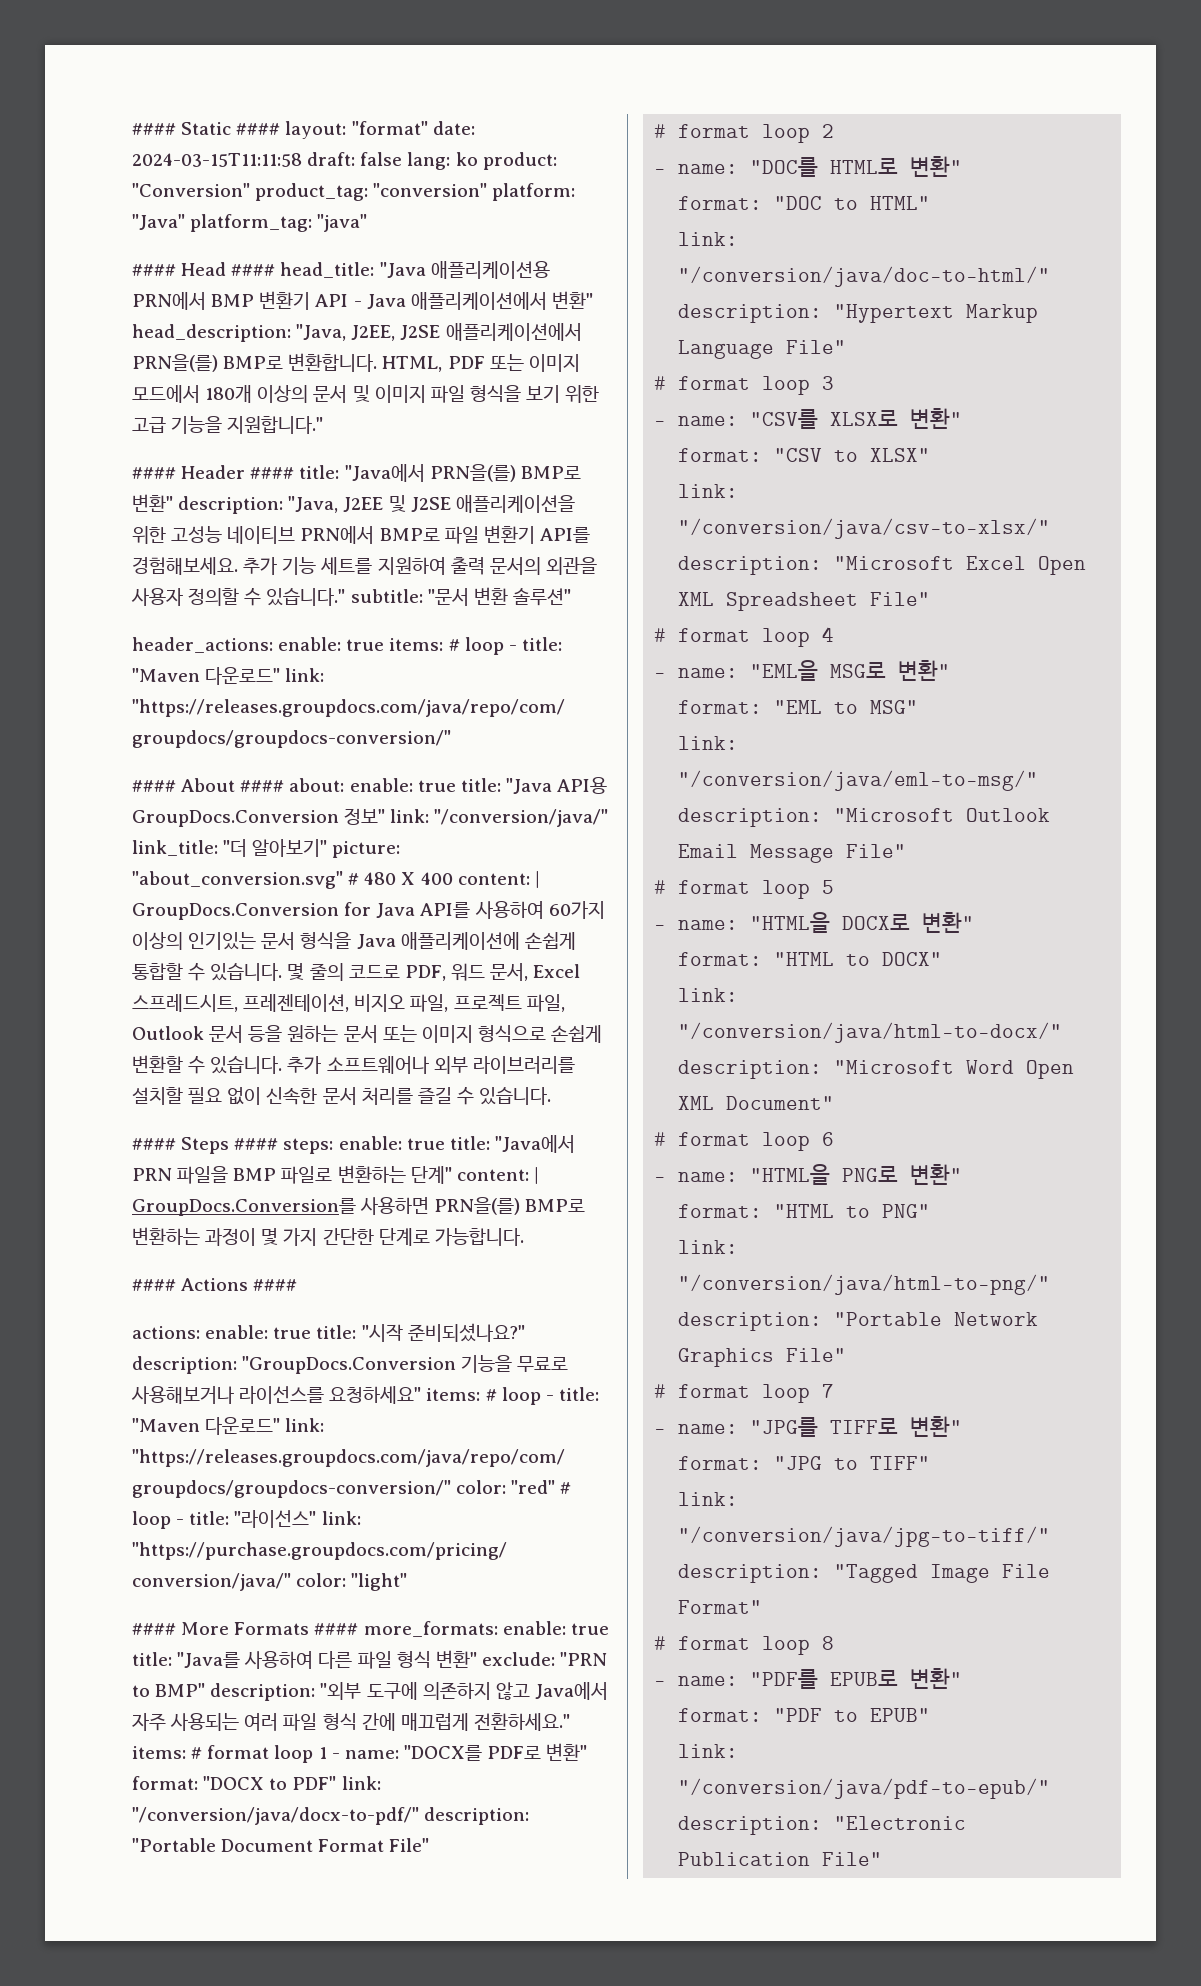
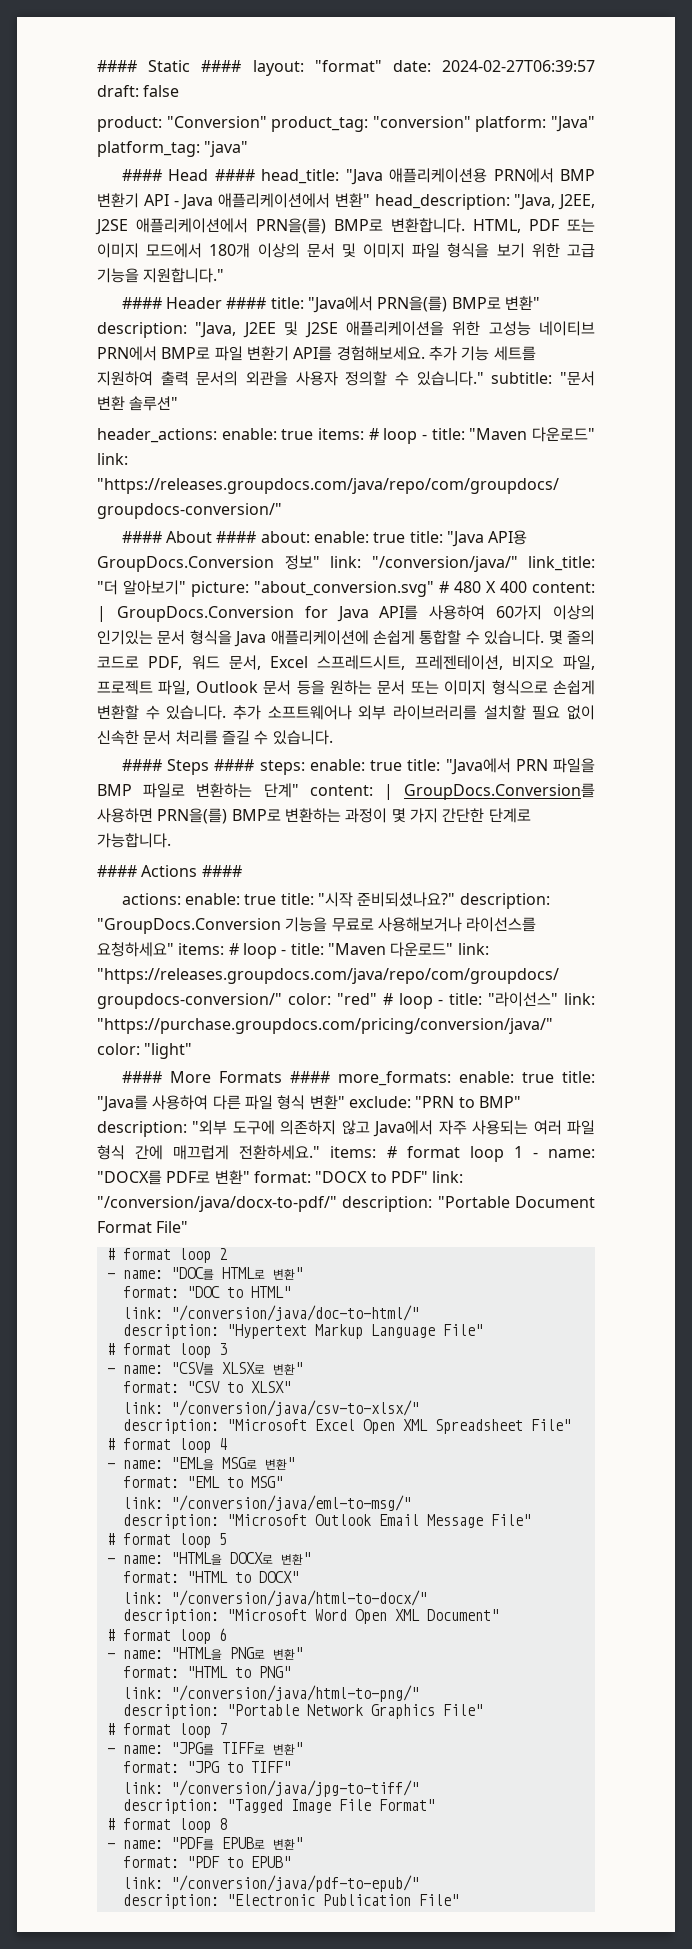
- #### Static #### layout: "format" date: 2024-03-15T11:11:58 draft: false lang: ko product: "Conversion" product_tag: "conversion" platform: "Java" platform_tag: "java"
+ #### Static #### layout: "format" date: 2024-02-27T06:39:57 draft: false
+ product: "Conversion" product_tag: "conversion" platform: "Java" platform_tag: "java"

